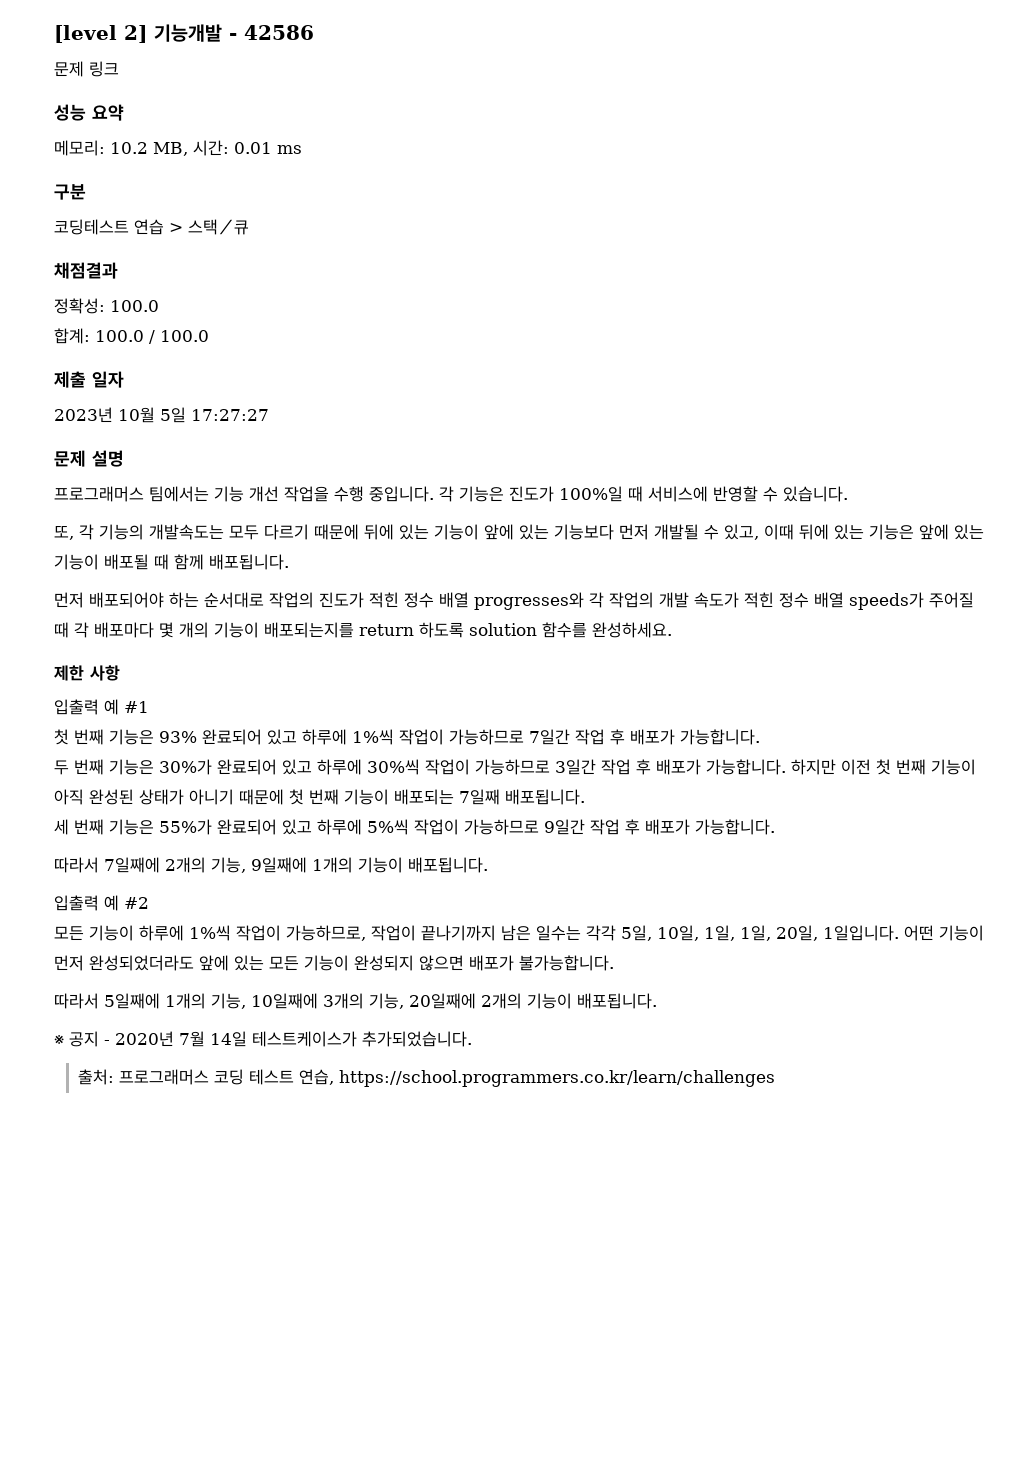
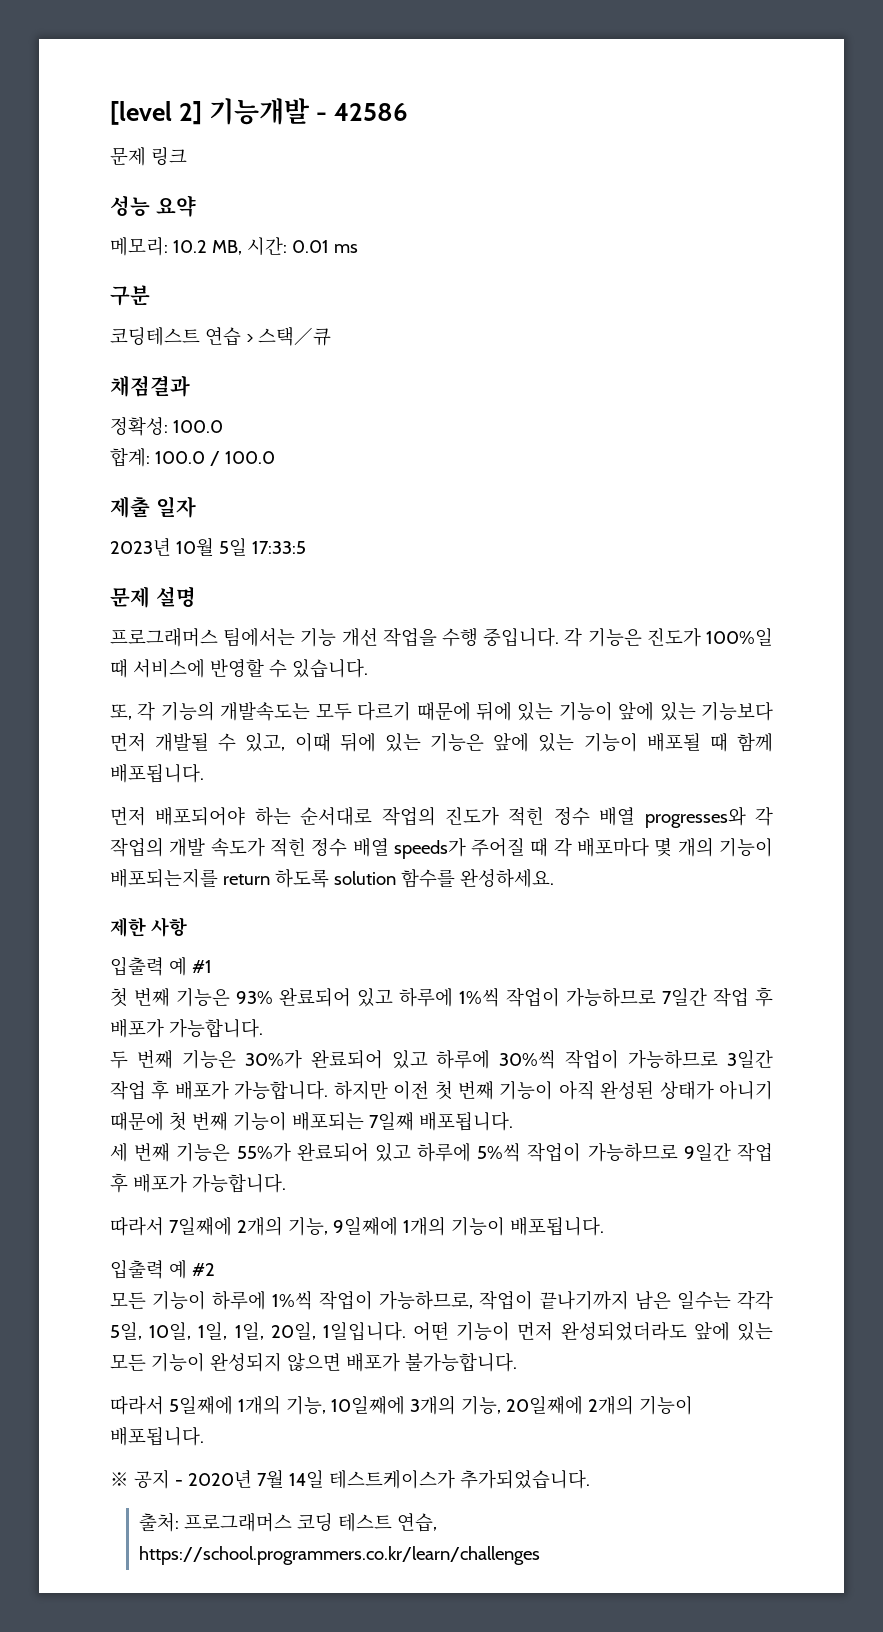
- 2023년 10월 5일 17:27:27
+ 2023년 10월 5일 17:33:5

